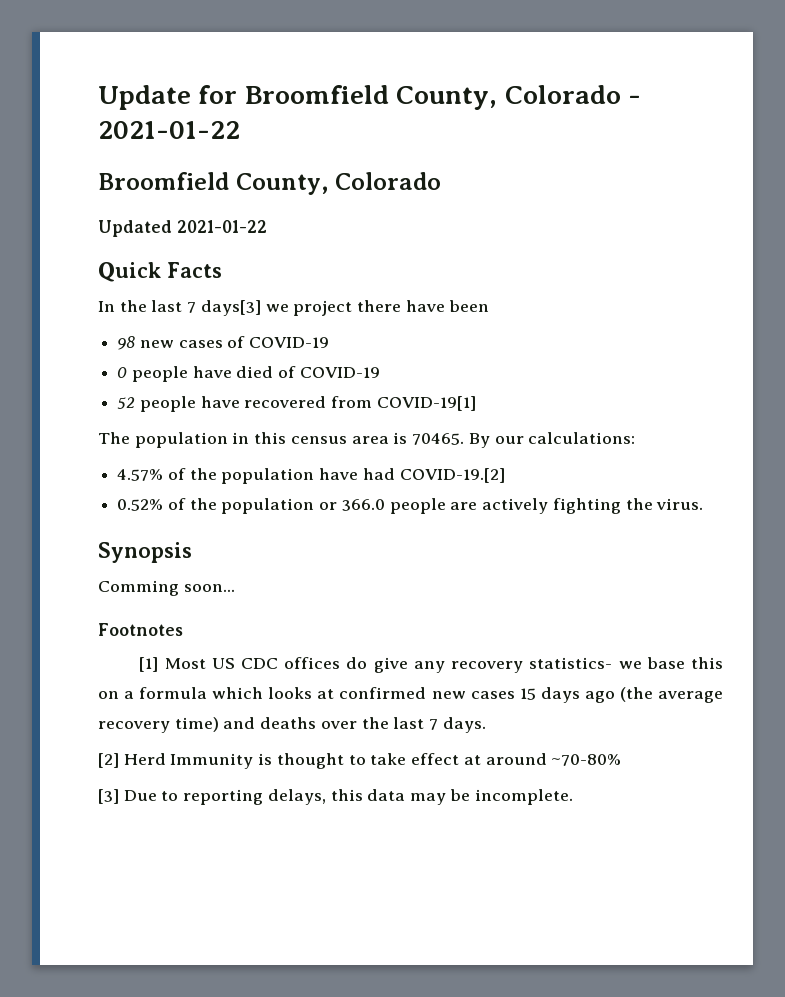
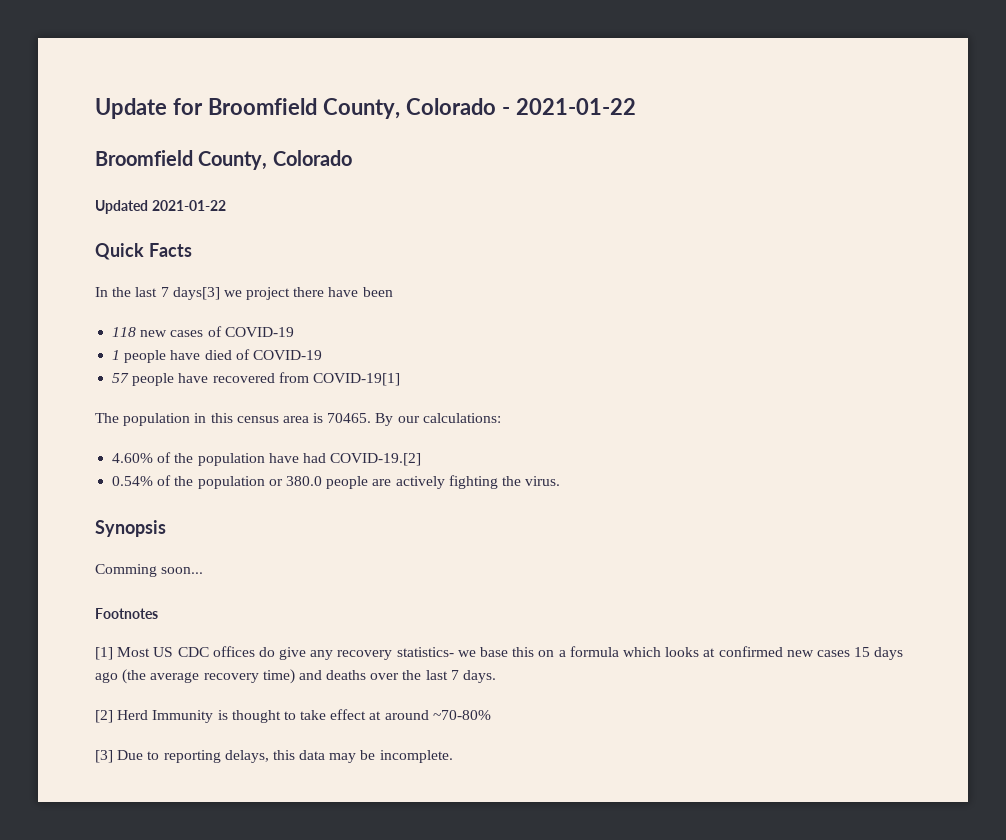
- 98 new cases of COVID-19
+ 118 new cases of COVID-19
- 0 people have died of COVID-19
+ 1 people have died of COVID-19
- 52 people have recovered from COVID-19[1]
+ 57 people have recovered from COVID-19[1]
- 4.57% of the population have had COVID-19.[2]
+ 4.60% of the population have had COVID-19.[2]
- 0.52% of the population or 366.0 people are actively fighting the virus.
+ 0.54% of the population or 380.0 people are actively fighting the virus.

